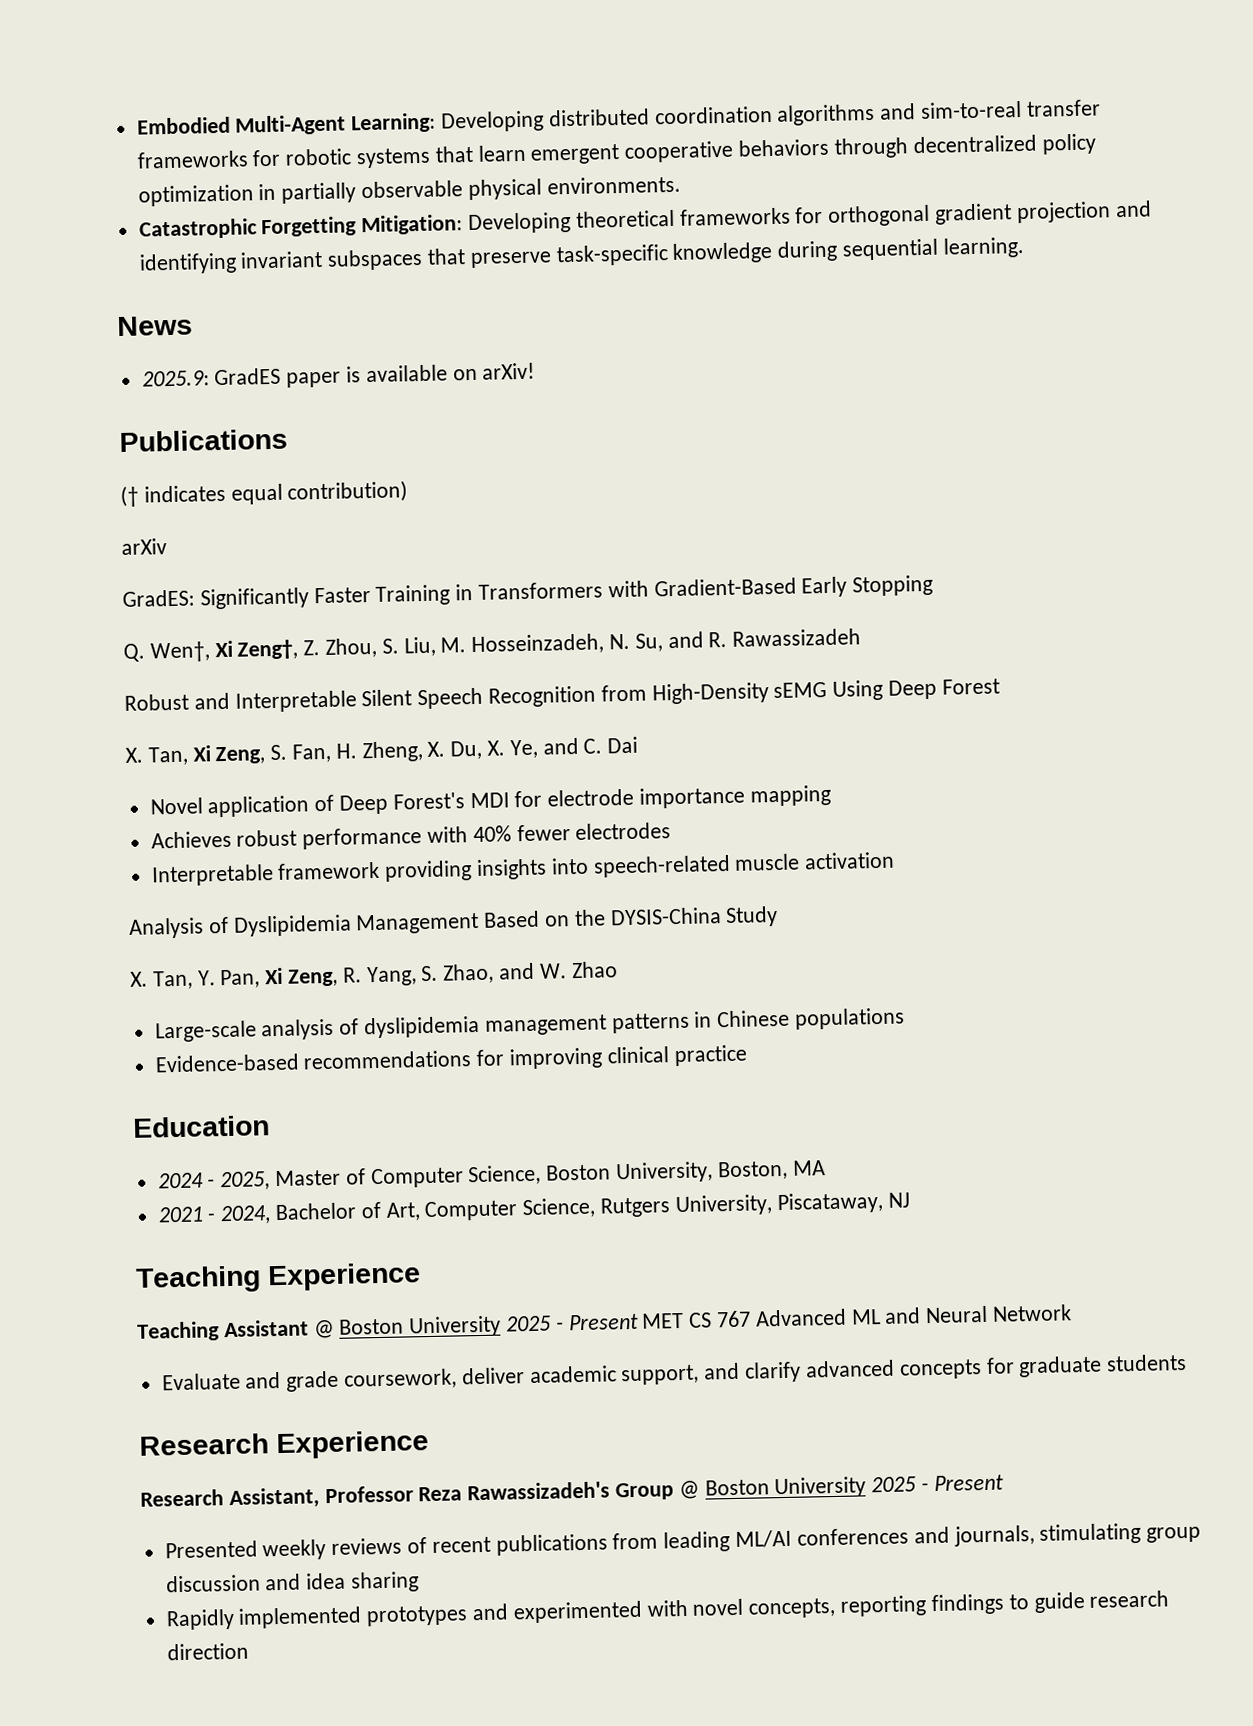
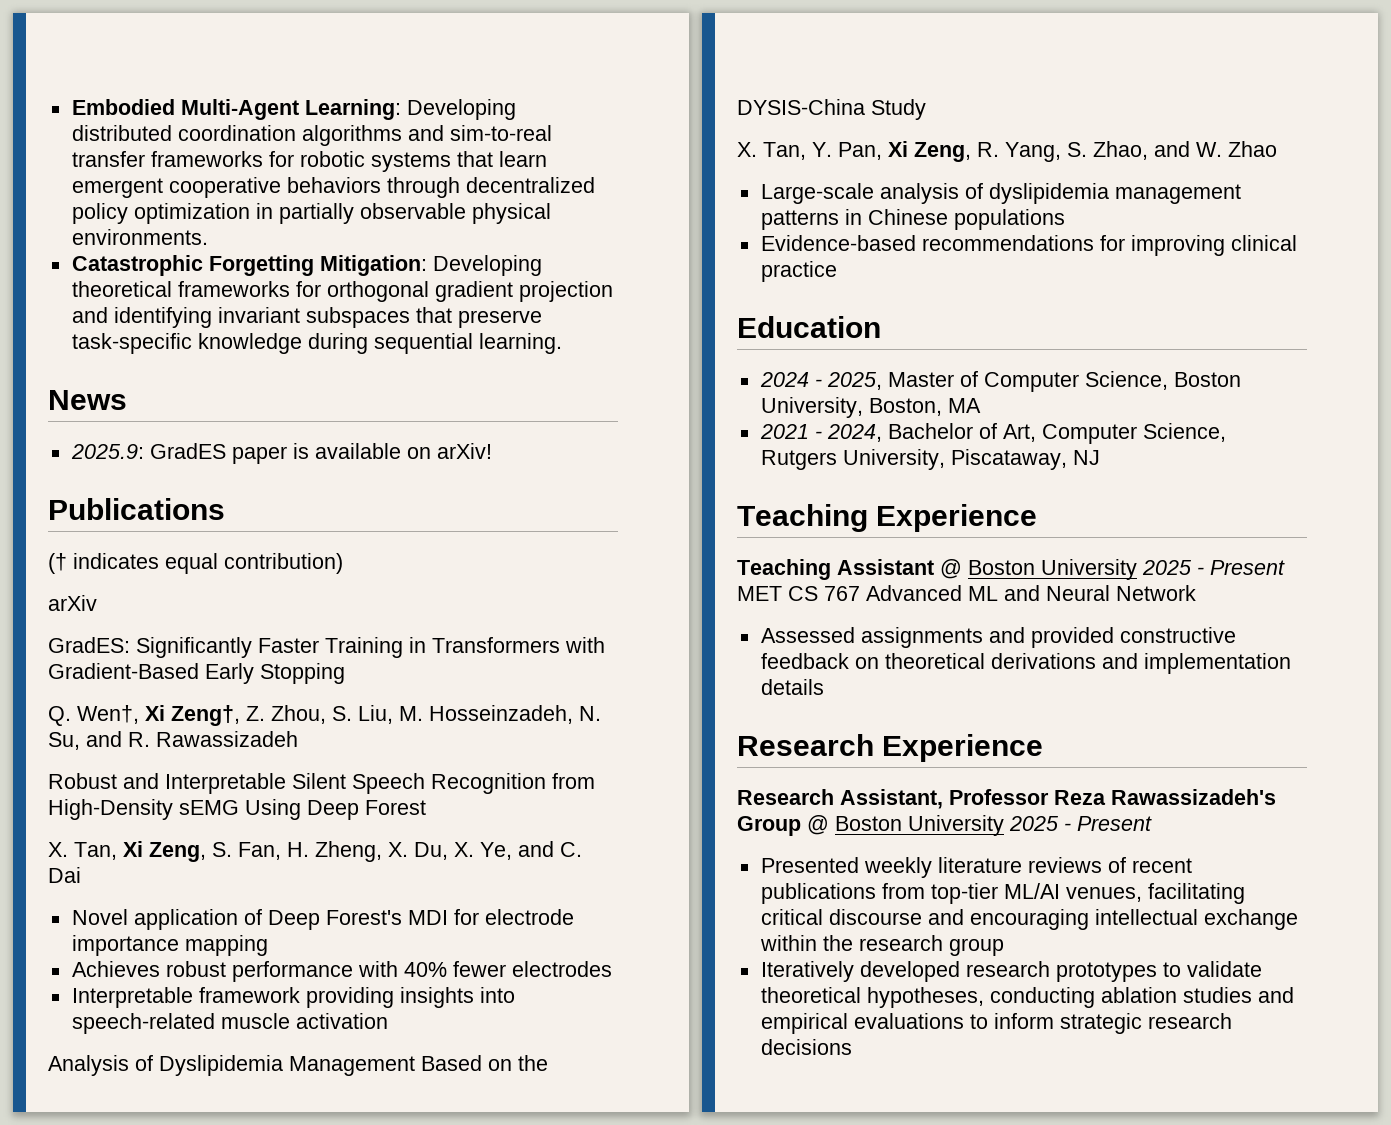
- Evaluate and grade coursework, deliver academic support, and clarify advanced concepts for graduate students
+ Assessed assignments and provided constructive feedback on theoretical derivations and implementation details
- Presented weekly reviews of recent publications from leading ML/AI conferences and journals, stimulating group discussion and idea sharing
- Rapidly implemented prototypes and experimented with novel concepts, reporting findings to guide research direction
+ Presented weekly literature reviews of recent publications from top-tier ML/AI venues, facilitating critical discourse and encouraging intellectual exchange within the research group
+ Iteratively developed research prototypes to validate theoretical hypotheses, conducting ablation studies and empirical evaluations to inform strategic research decisions

